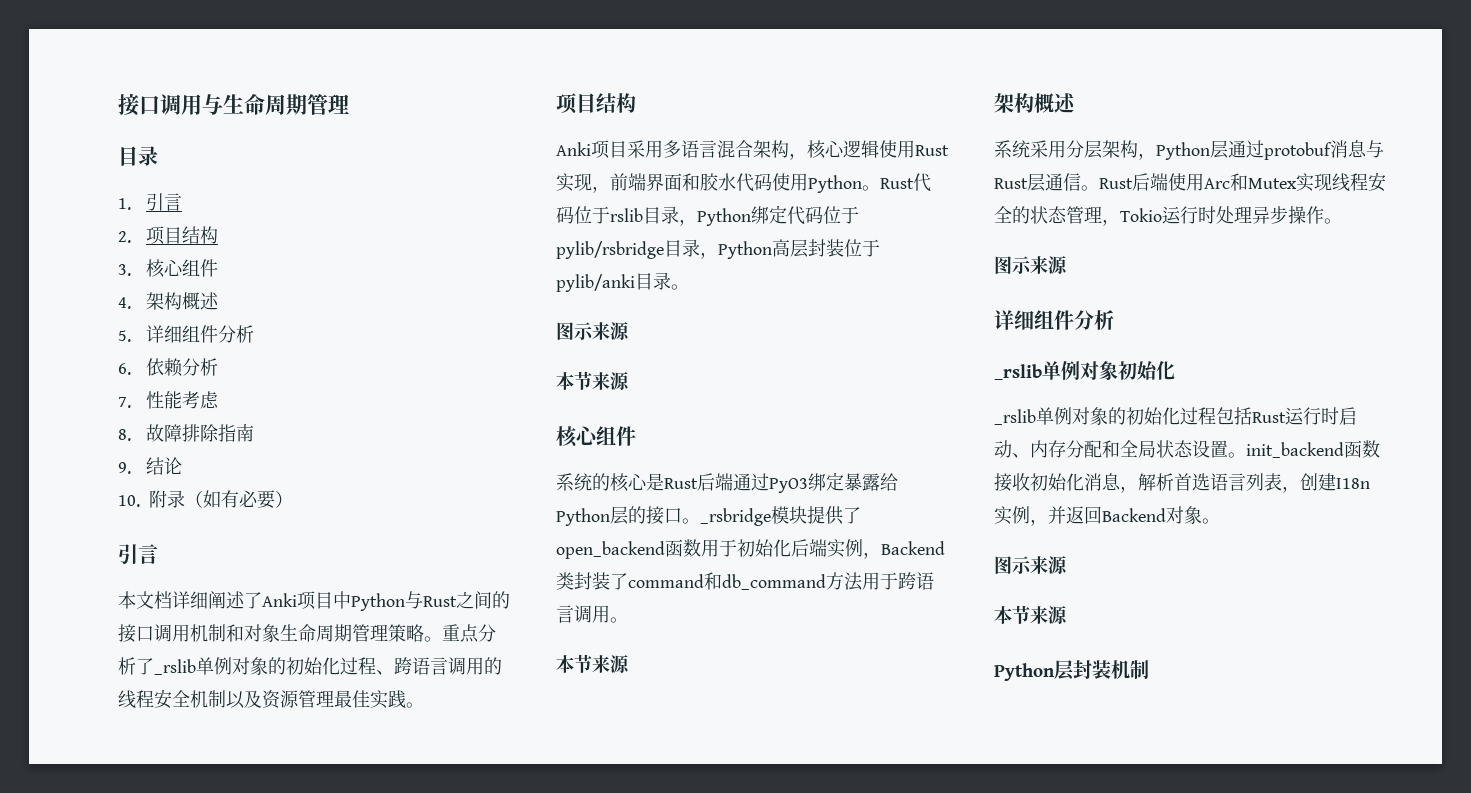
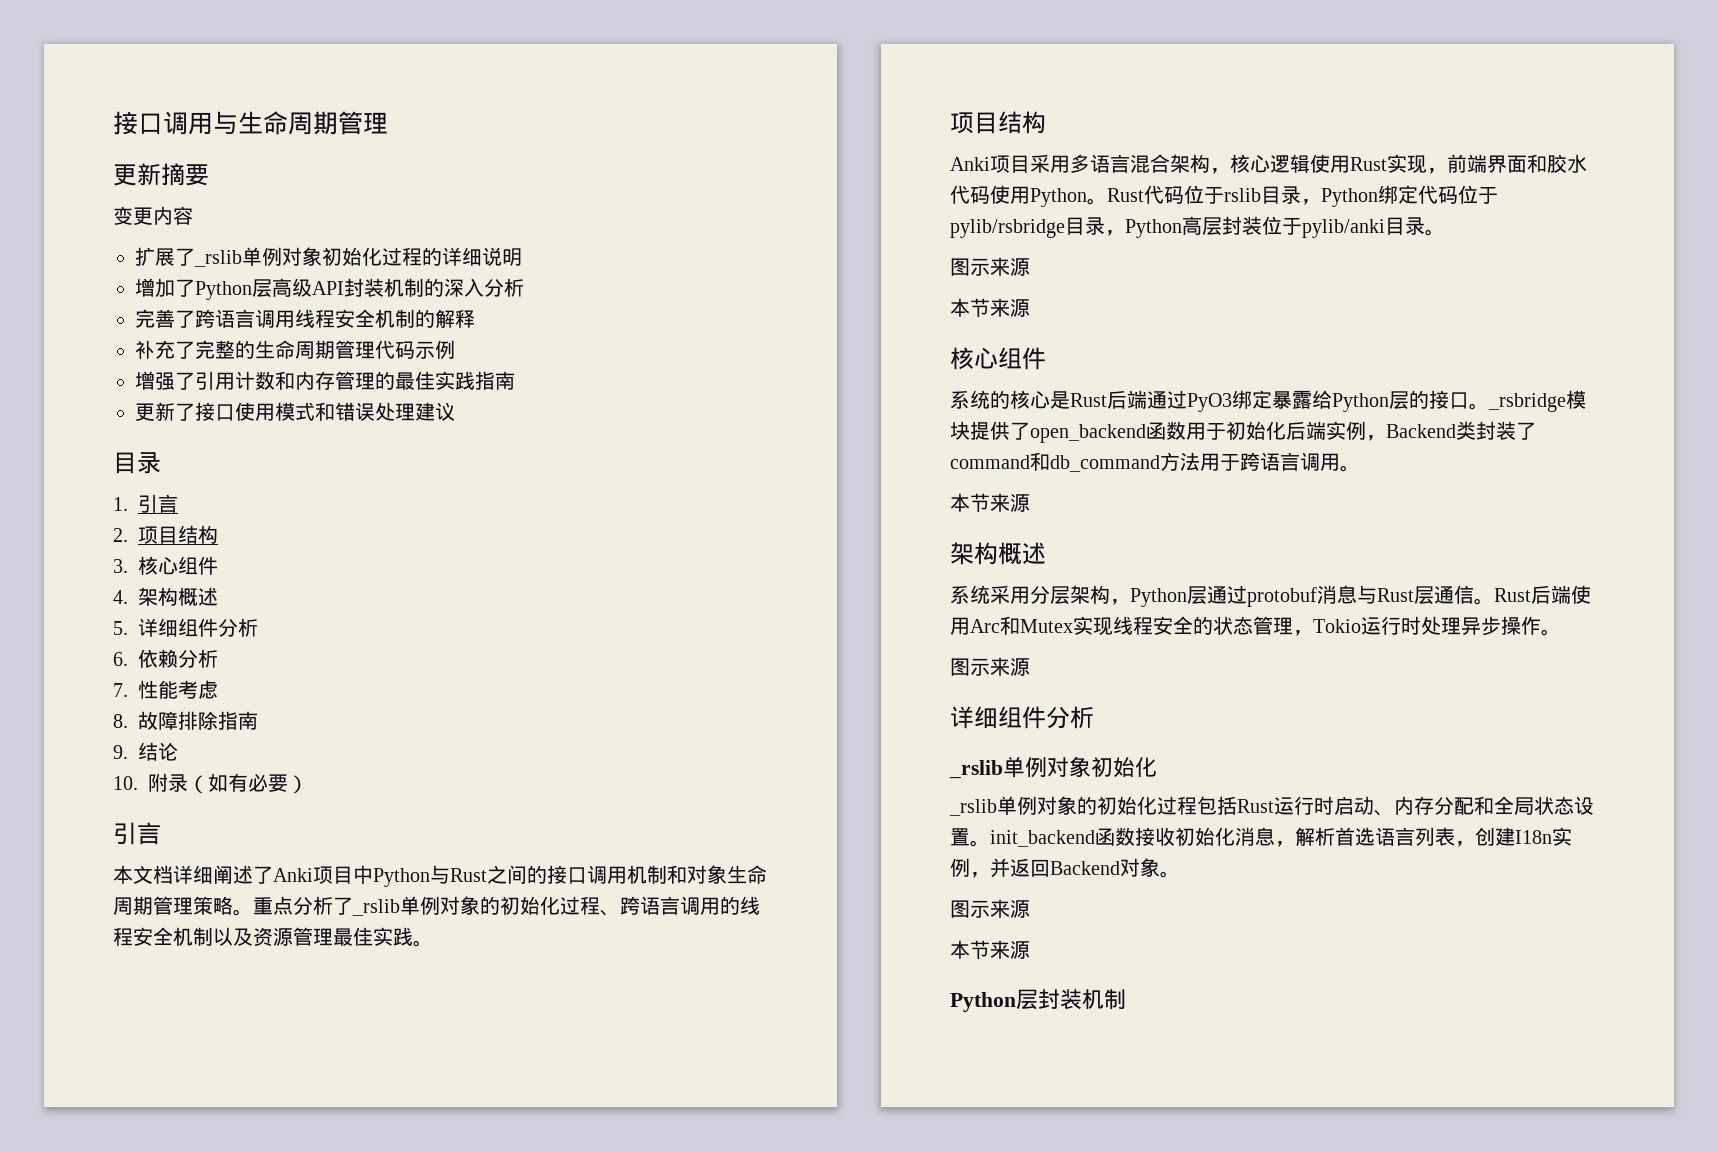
+ 更新摘要
+ 变更内容
+ 扩展了_rslib单例对象初始化过程的详细说明
+ 增加了Python层高级API封装机制的深入分析
+ 完善了跨语言调用线程安全机制的解释
+ 补充了完整的生命周期管理代码示例
+ 增强了引用计数和内存管理的最佳实践指南
+ 更新了接口使用模式和错误处理建议

